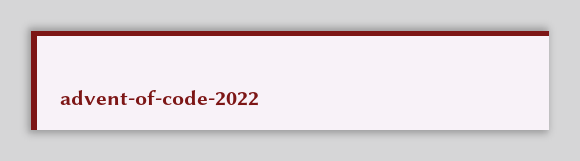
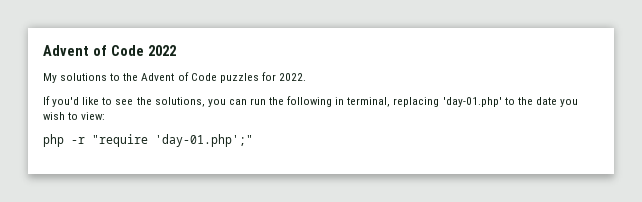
- advent-of-code-2022
+ Advent of Code 2022
+ My solutions to the Advent of Code puzzles for 2022.
+ If you'd like to see the solutions, you can run the following in terminal, replacing 'day-01.php' to the date you wish to view:
+ php -r "require 'day-01.php';"

